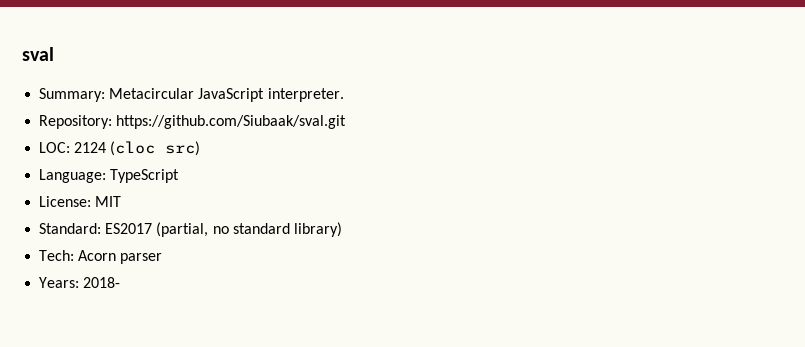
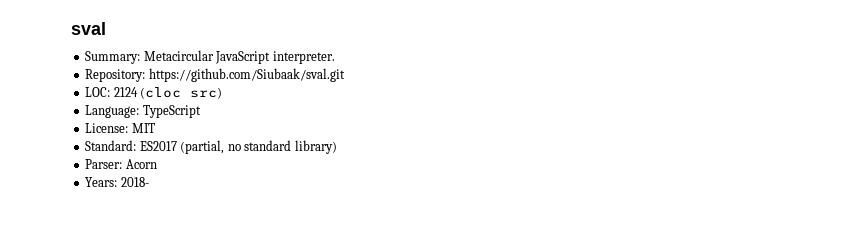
- Tech: Acorn parser
+ Parser: Acorn

